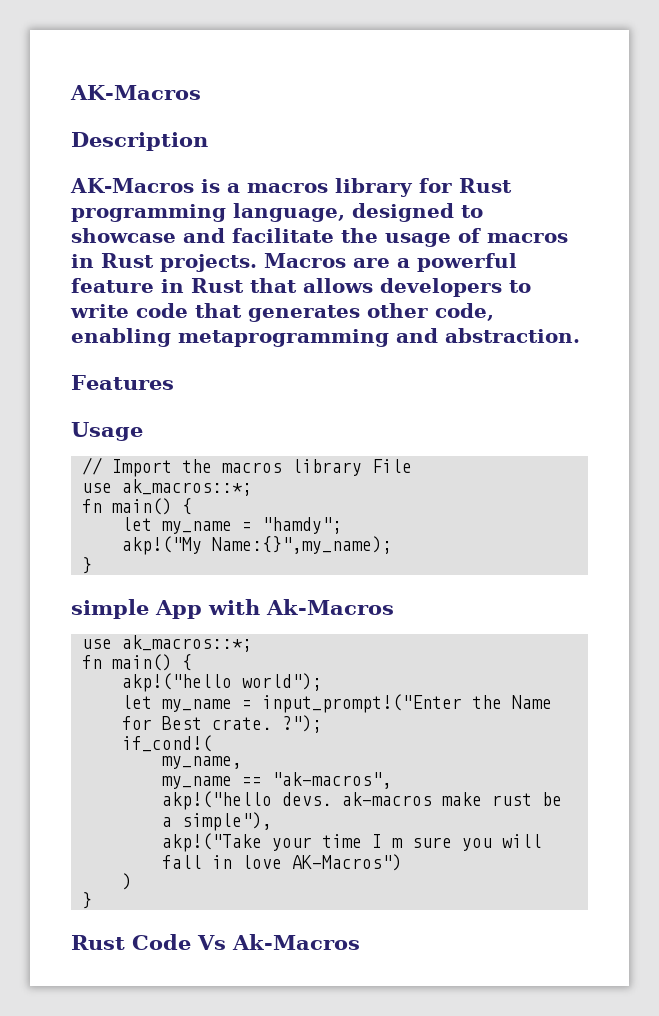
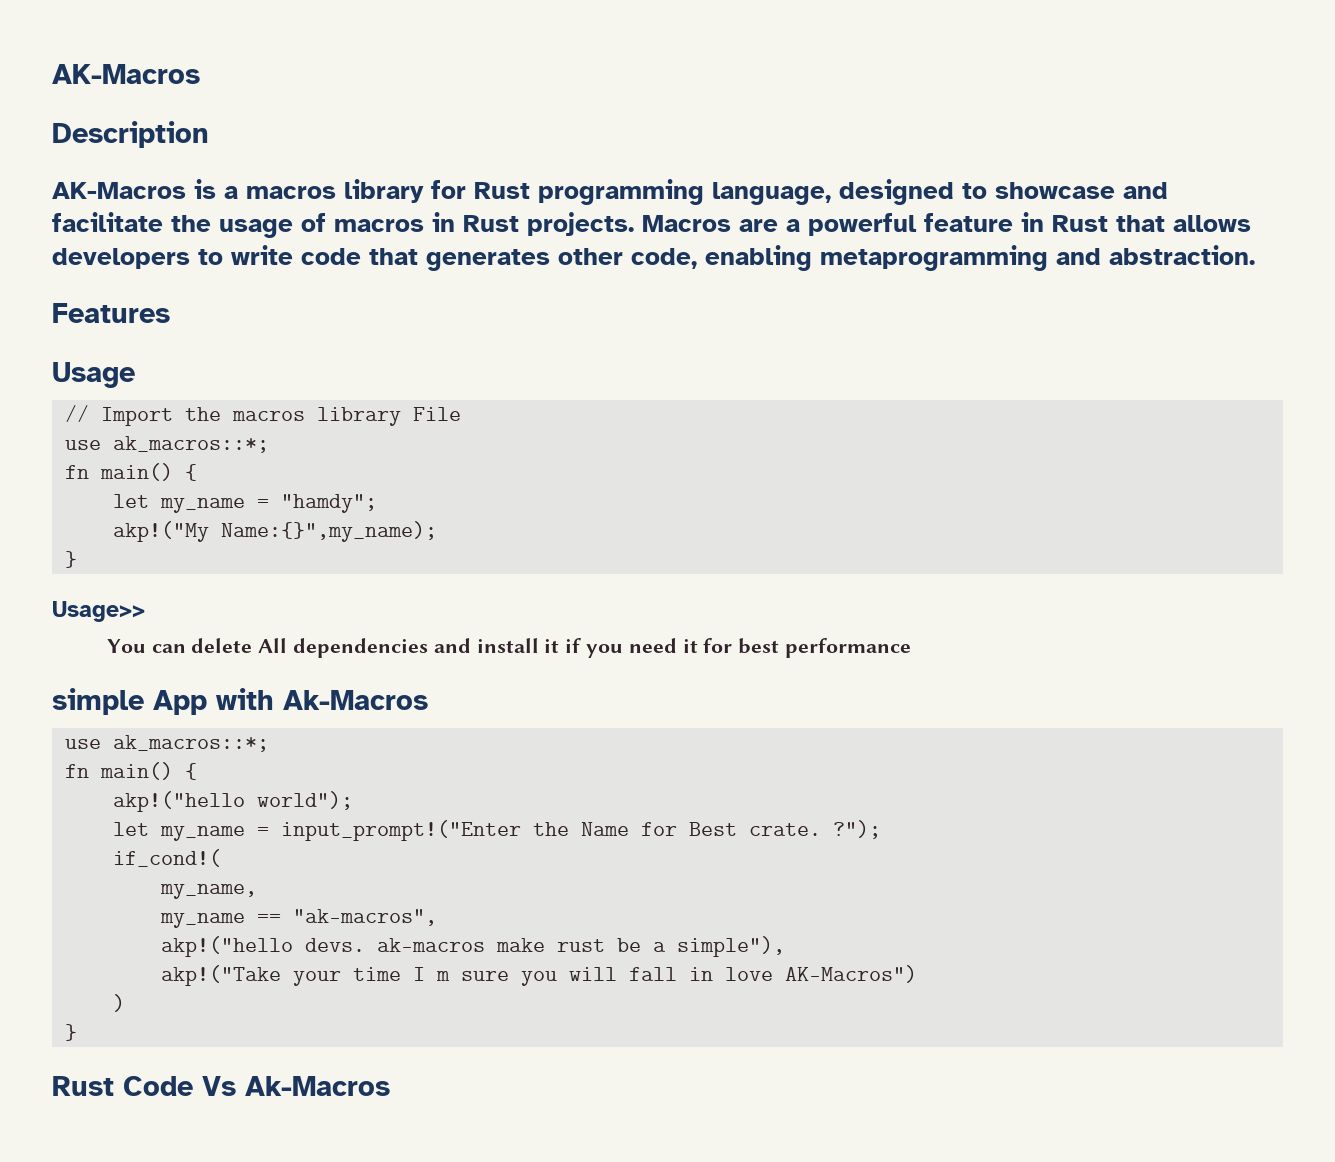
+ Usage>>
+ You can delete All dependencies and install it if you need it for best performance

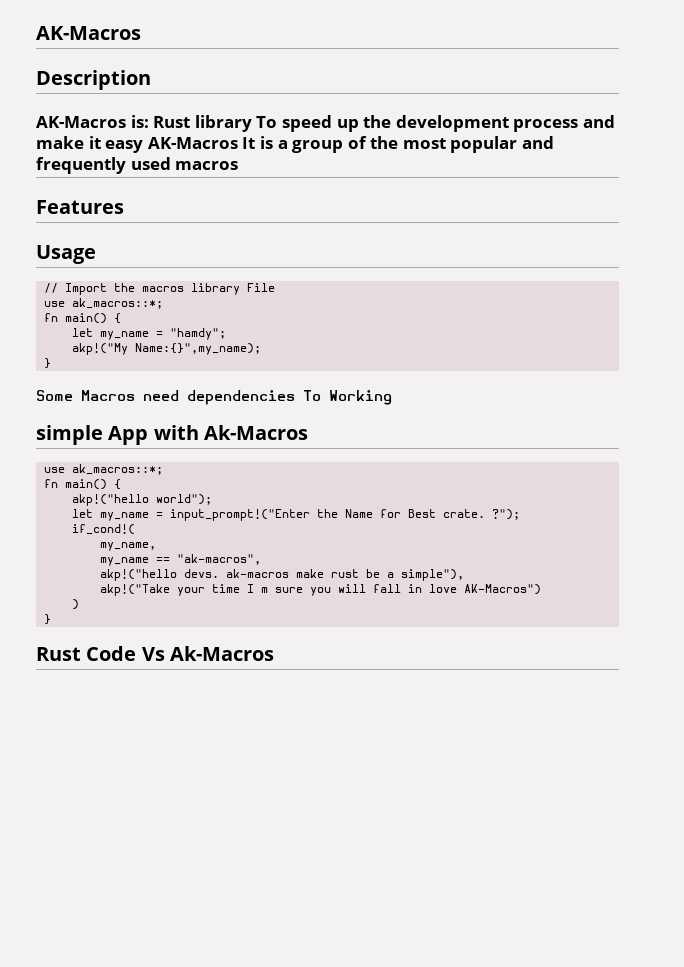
- AK-Macros is a macros library for Rust programming language, designed to showcase and facilitate the usage of macros in Rust projects. Macros are a powerful feature in Rust that allows developers to write code that generates other code, enabling metaprogramming and abstraction.
+ AK-Macros is: Rust library To speed up the development process and make it easy AK-Macros It is a group of the most popular and frequently used macros
- Usage>>
- You can delete All dependencies and install it if you need it for best performance
+ Some Macros need dependencies To Working

